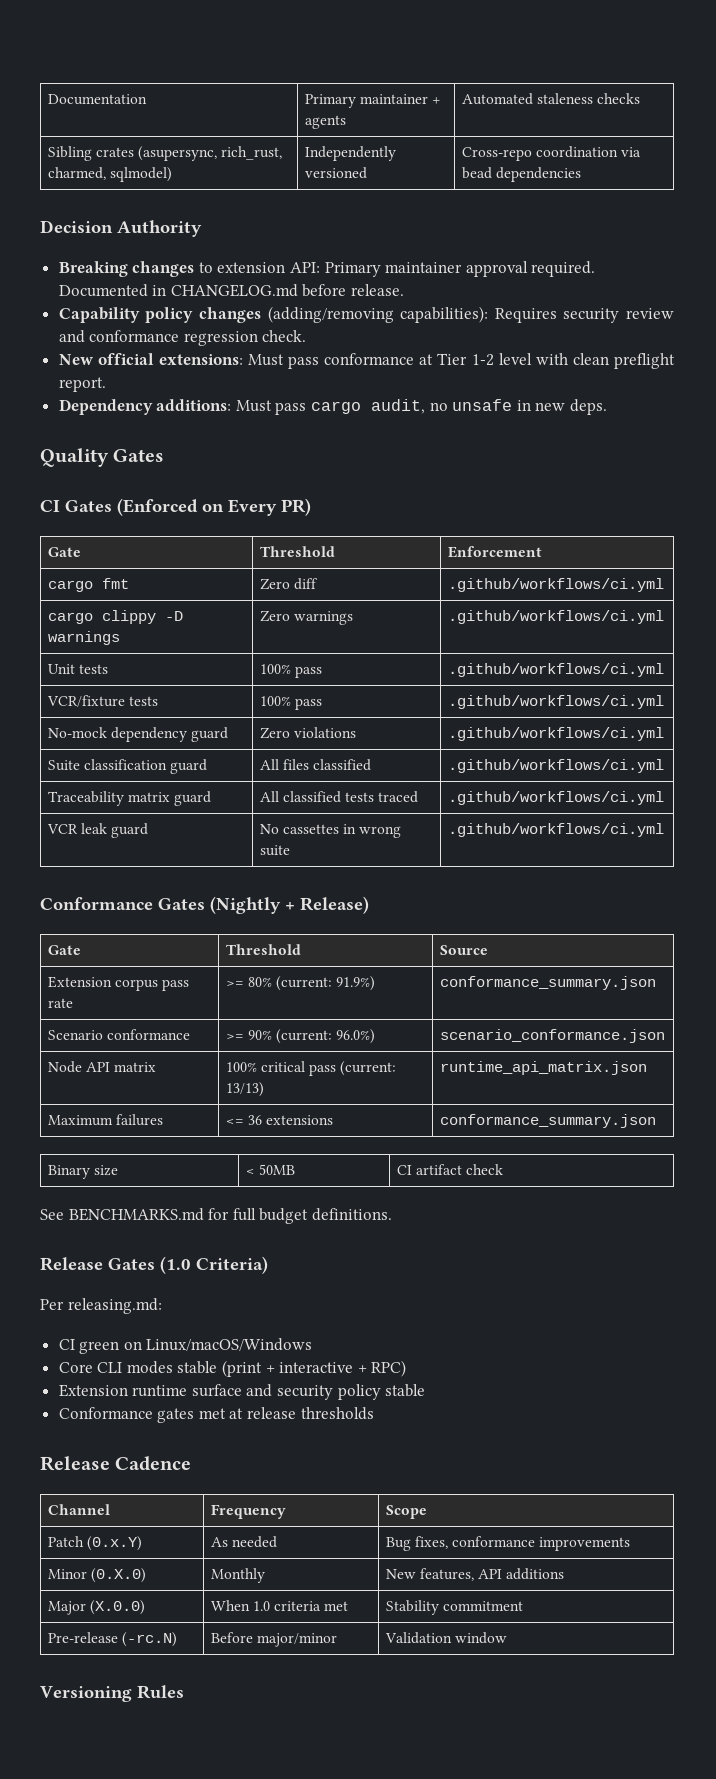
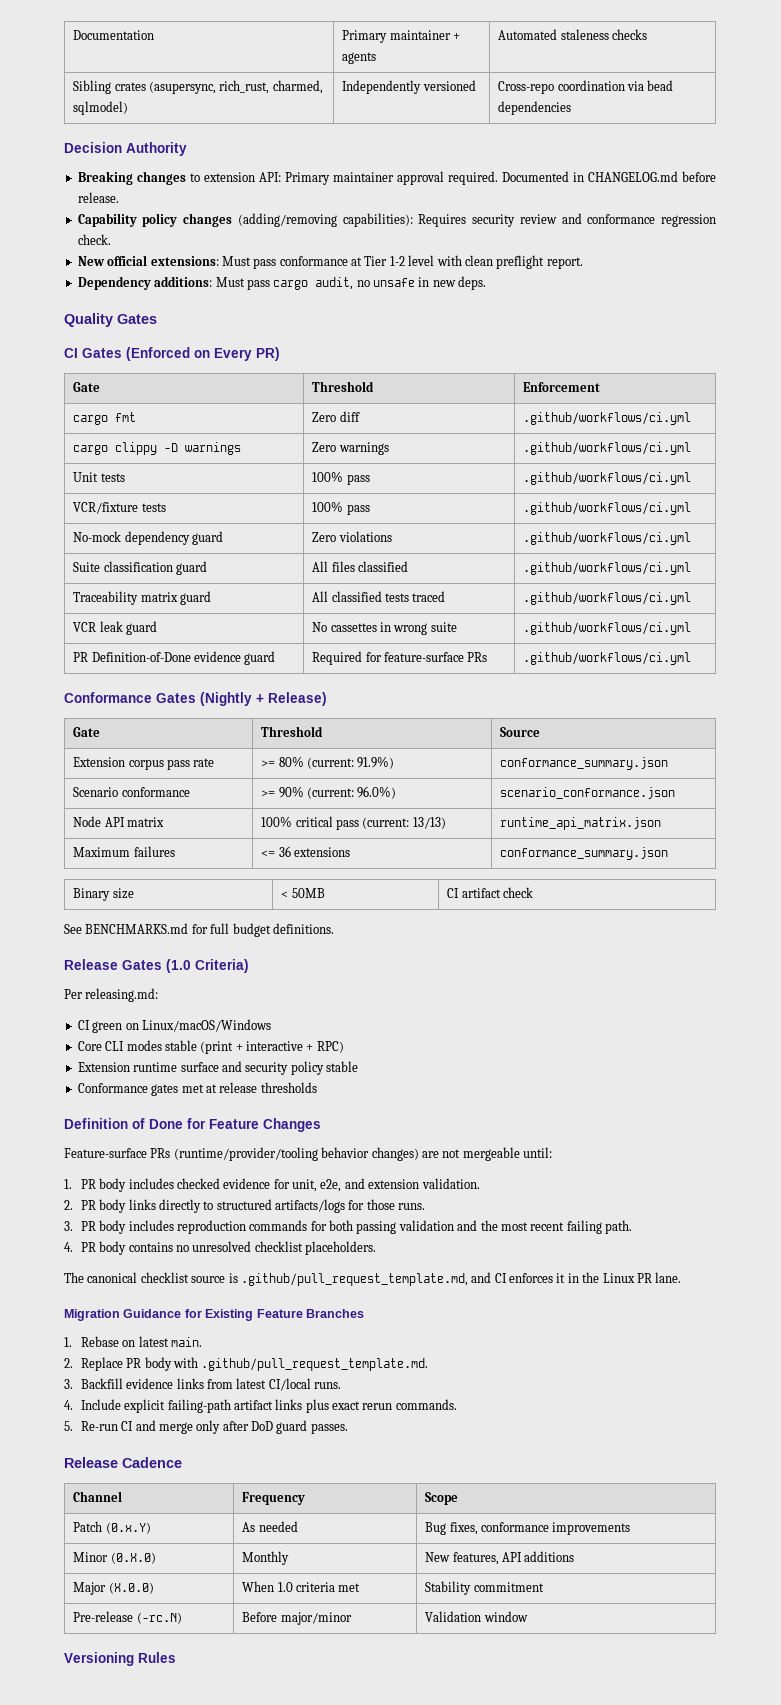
+ PR Definition-of-Done evidence guard | Required for feature-surface PRs | .github/workflows/ci.yml
+ Definition of Done for Feature Changes
+ Feature-surface PRs (runtime/provider/tooling behavior changes) are not mergeable until:
+ 1. PR body includes checked evidence for unit, e2e, and extension validation.
+ 2. PR body links directly to structured artifacts/logs for those runs.
+ 3. PR body includes reproduction commands for both passing validation and the most recent failing path.
+ 4. PR body contains no unresolved checklist placeholders.
+ The canonical checklist source is .github/pull_request_template.md, and CI enforces it in the Linux PR lane.
+ Migration Guidance for Existing Feature Branches
+ 1. Rebase on latest main.
+ 2. Replace PR body with .github/pull_request_template.md.
+ 3. Backfill evidence links from latest CI/local runs.
+ 4. Include explicit failing-path artifact links plus exact rerun commands.
+ 5. Re-run CI and merge only after DoD guard passes.

